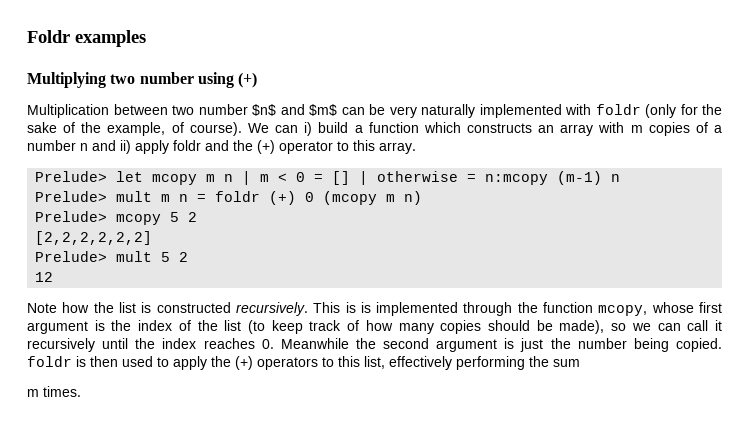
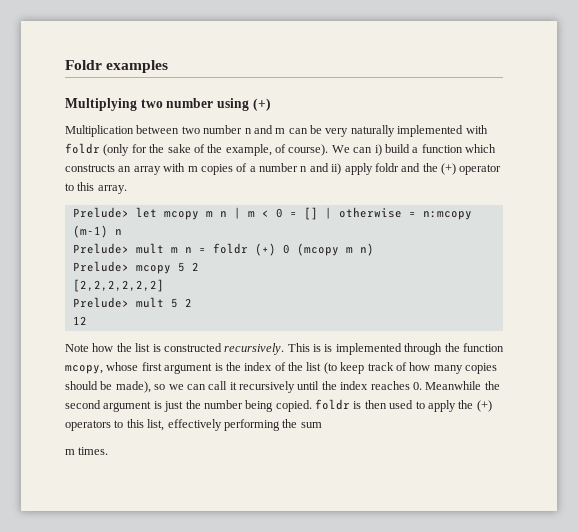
- Multiplication between two number $n$ and $m$ can be very naturally implemented with foldr (only for the sake of the example, of course).
+ Multiplication between two number n and m can be very naturally implemented with foldr (only for the sake of the example, of course).

